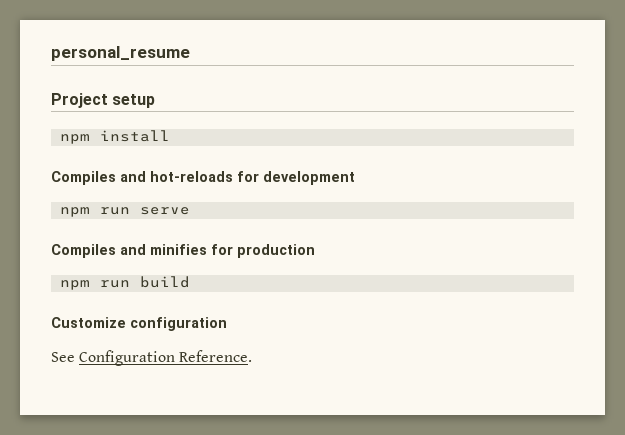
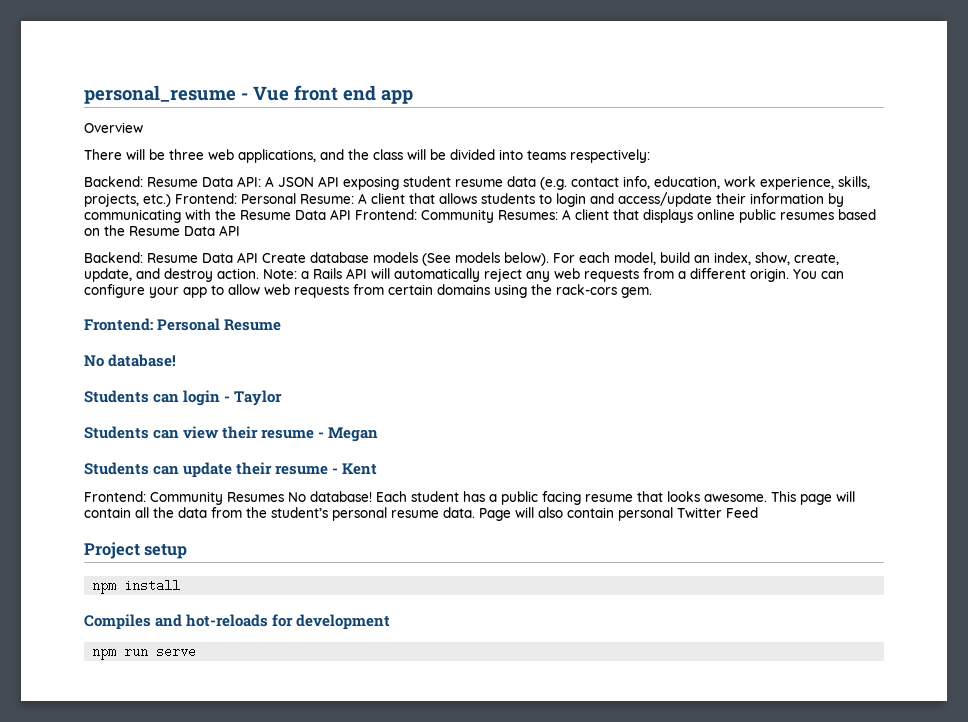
- personal_resume
+ personal_resume - Vue front end app
+ Overview
+ There will be three web applications, and the class will be divided into teams respectively:
+ Backend: Resume Data API: A JSON API exposing student resume data (e.g. contact info, education, work experience, skills, projects, etc.) Frontend: Personal Resume: A client that allows students to login and access/update their information by communicating with the Resume Data API Frontend: Community Resumes: A client that displays online public resumes based on the Resume Data API
+ Backend: Resume Data API Create database models (See models below). For each model, build an index, show, create, update, and destroy action. Note: a Rails API will automatically reject any web requests from a different origin. You can configure your app to allow web requests from certain domains using the rack-cors gem.
+ Frontend: Personal Resume
+ No database!
+ Students can login - Taylor
+ Students can view their resume - Megan
+ Students can update their resume - Kent
+ Frontend: Community Resumes No database! Each student has a public facing resume that looks awesome. This page will contain all the data from the student’s personal resume data. Page will also contain personal Twitter Feed
- Compiles and minifies for production
- npm run build
- Customize configuration
- See Configuration Reference.

